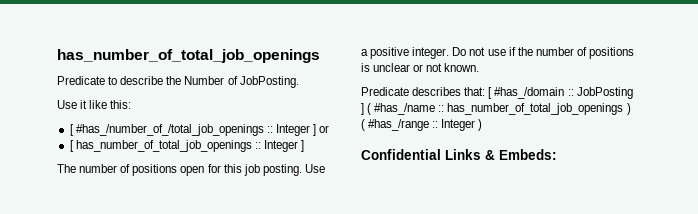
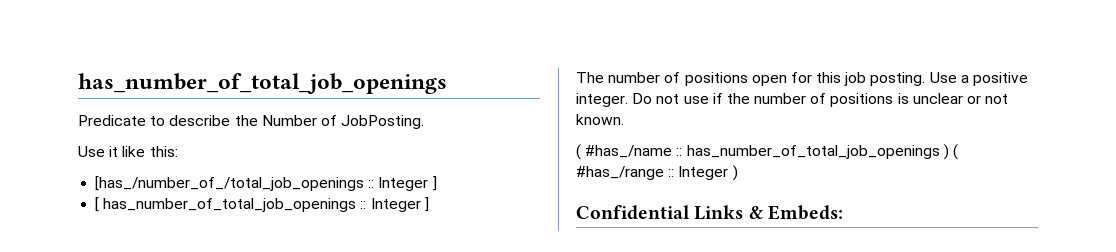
- [ #has_/number_of_/total_job_openings :: Integer ] or
+ [has_/number_of_/total_job_openings :: Integer ]
- Predicate describes that: [ #has_/domain :: JobPosting ] ( #has_/name :: has_number_of_total_job_openings ) ( #has_/range :: Integer )
+ ( #has_/name :: has_number_of_total_job_openings ) ( #has_/range :: Integer )

